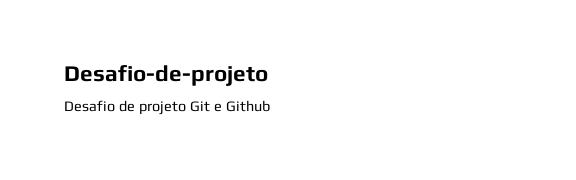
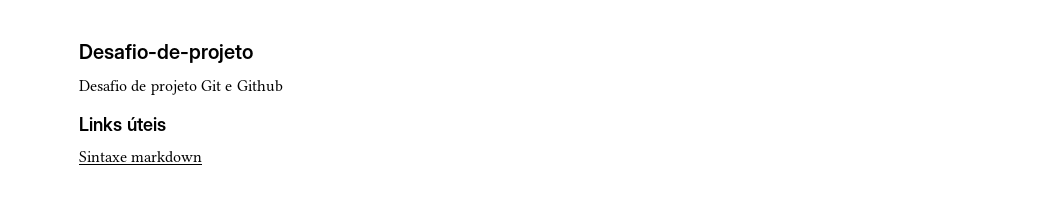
+ Links úteis
+ Sintaxe markdown

